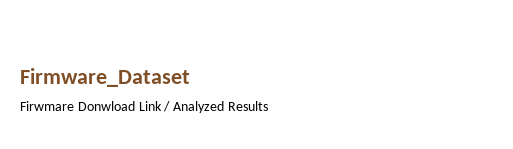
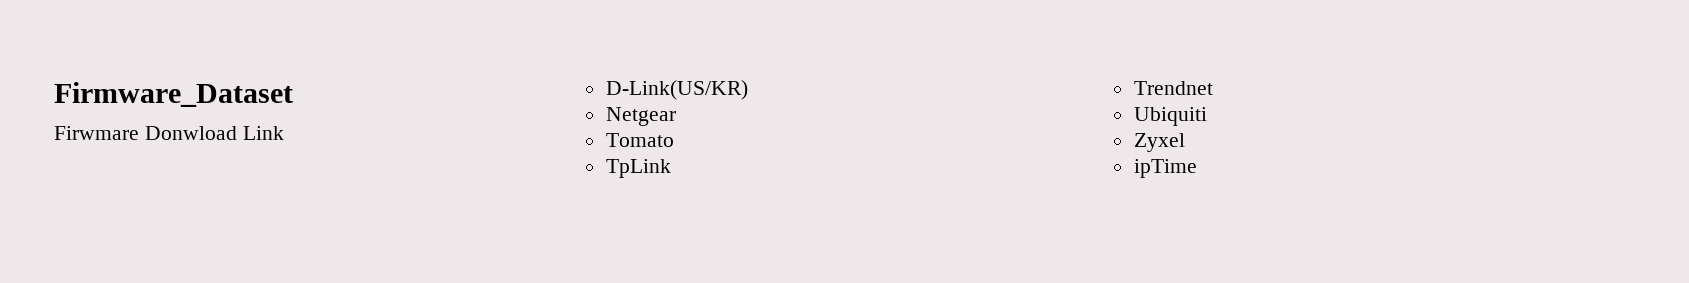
- Firwmare Donwload Link / Analyzed Results
+ Firwmare Donwload Link
+ D-Link(US/KR)
+ Netgear
+ Tomato
+ TpLink
+ Trendnet
+ Ubiquiti
+ Zyxel
+ ipTime

